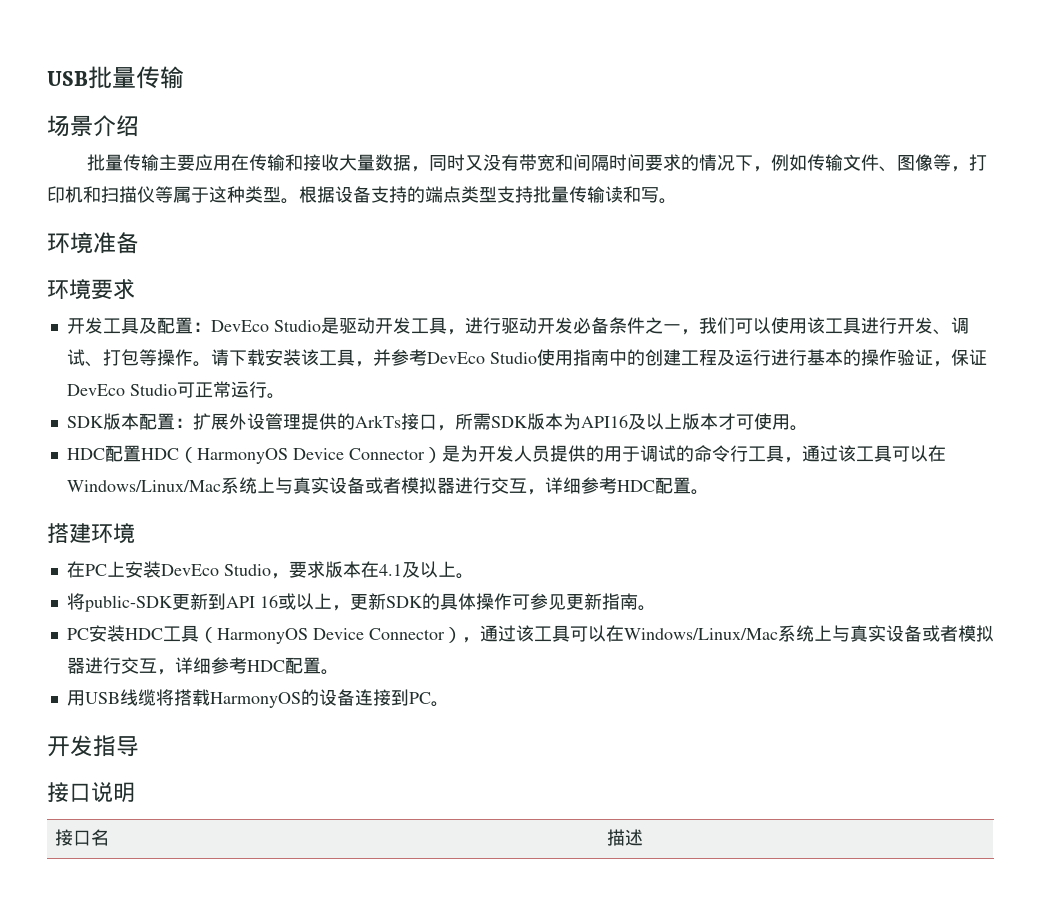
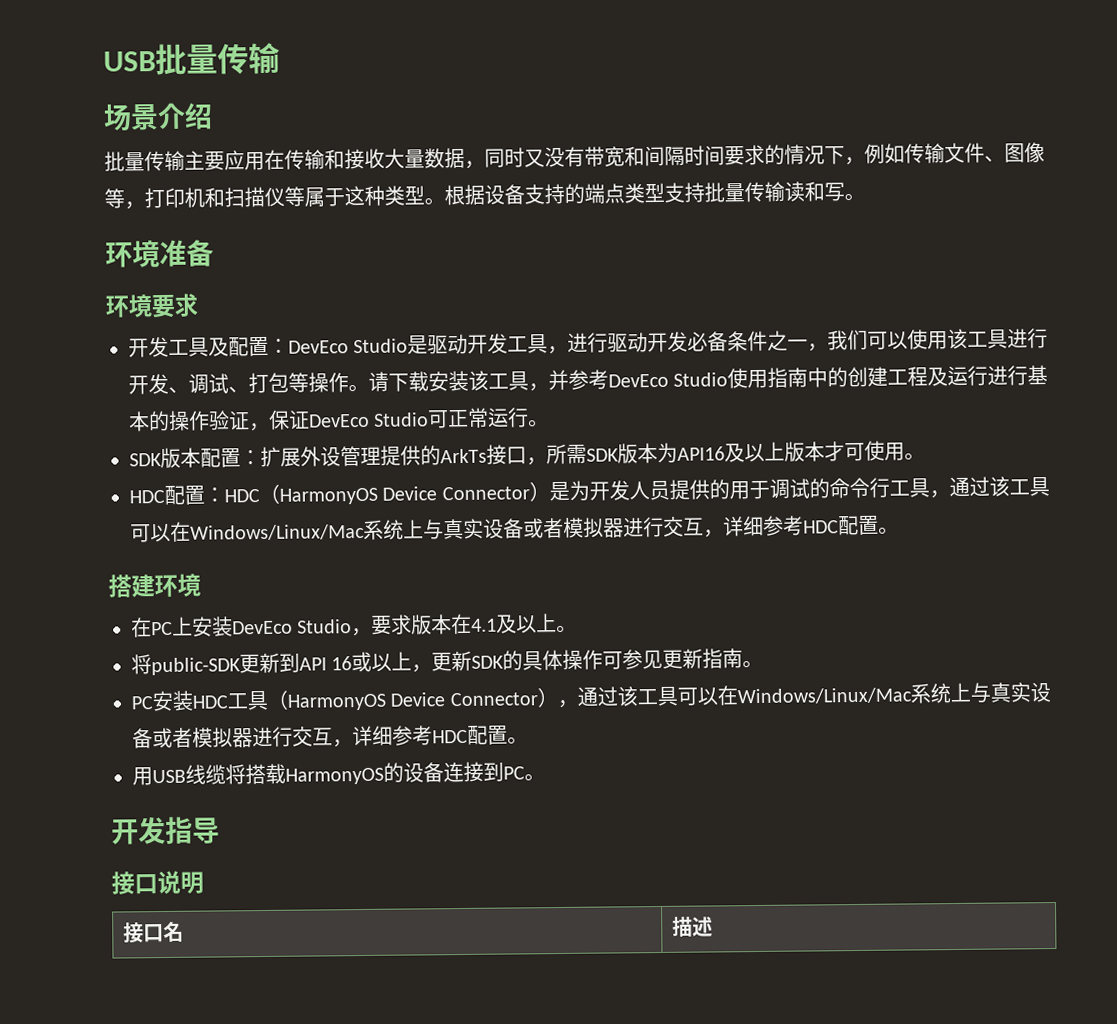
- HDC配置HDC（HarmonyOS Device Connector）是为开发人员提供的用于调试的命令行工具，通过该工具可以在Windows/Linux/Mac系统上与真实设备或者模拟器进行交互，详细参考HDC配置。
+ HDC配置：HDC（HarmonyOS Device Connector）是为开发人员提供的用于调试的命令行工具，通过该工具可以在Windows/Linux/Mac系统上与真实设备或者模拟器进行交互，详细参考HDC配置。

